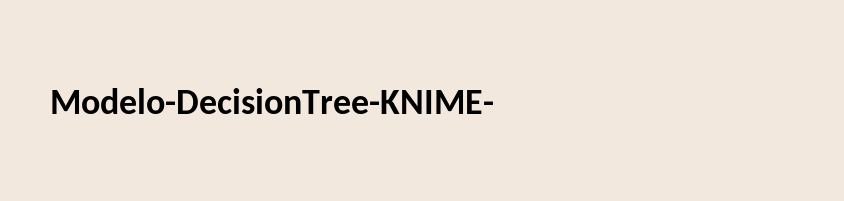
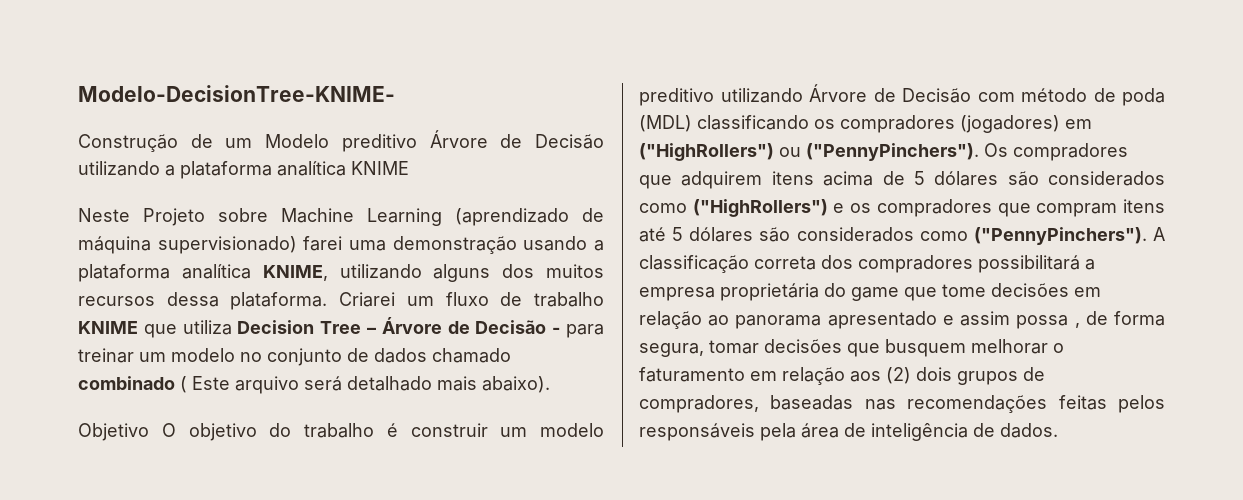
+ Construção de um Modelo preditivo Árvore de Decisão utilizando a plataforma analítica KNIME
+ Neste Projeto sobre Machine Learning (aprendizado de máquina supervisionado) farei uma demonstração usando a plataforma analítica KNIME, utilizando alguns dos muitos recursos dessa plataforma. Criarei um fluxo de trabalho KNIME que utiliza Decision Tree – Árvore de Decisão - para treinar um modelo no conjunto de dados chamado combinado ( Este arquivo será detalhado mais abaixo).
+ Objetivo O objetivo do trabalho é construir um modelo preditivo utilizando Árvore de Decisão com método de poda (MDL) classificando os compradores (jogadores) em ("HighRollers") ou ("PennyPinchers"). Os compradores que adquirem itens acima de 5 dólares são considerados como ("HighRollers") e os compradores que compram itens até 5 dólares são considerados como ("PennyPinchers"). A classificação correta dos compradores possibilitará a empresa proprietária do game que tome decisões em relação ao panorama apresentado e assim possa , de forma segura, tomar decisões que busquem melhorar o faturamento em relação aos (2) dois grupos de compradores, baseadas nas recomendações feitas pelos responsáveis pela área de inteligência de dados.

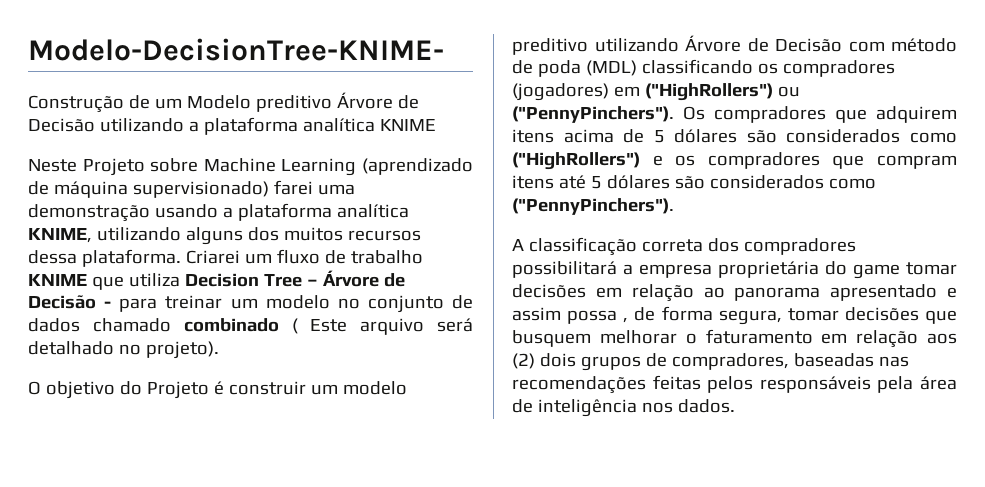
- Criarei um fluxo de trabalho KNIME que utiliza Decision Tree – Árvore de Decisão - para treinar um modelo no conjunto de dados chamado combinado ( Este arquivo será detalhado mais abaixo).
- Objetivo O objetivo do trabalho é construir um modelo preditivo utilizando Árvore de Decisão com método de poda (MDL) classificando os compradores (jogadores) em ("HighRollers") ou ("PennyPinchers").
+ Criarei um fluxo de trabalho KNIME que utiliza Decision Tree – Árvore de Decisão - para treinar um modelo no conjunto de dados chamado combinado ( Este arquivo será detalhado no projeto).
+ O objetivo do Projeto é construir um modelo preditivo utilizando Árvore de Decisão com método de poda (MDL) classificando os compradores (jogadores) em ("HighRollers") ou ("PennyPinchers").
- Os compradores que adquirem itens acima de 5 dólares são considerados como ("HighRollers") e os compradores que compram itens até 5 dólares são considerados como ("PennyPinchers"). A classificação correta dos compradores possibilitará a empresa proprietária do game que tome decisões em relação ao panorama apresentado e assim possa , de forma segura, tomar decisões que busquem melhorar o faturamento em relação aos (2) dois grupos de compradores, baseadas nas recomendações feitas pelos responsáveis pela área de inteligência de dados.
+ Os compradores que adquirem itens acima de 5 dólares são considerados como ("HighRollers") e os compradores que compram itens até 5 dólares são considerados como ("PennyPinchers").
+ A classificação correta dos compradores possibilitará a empresa proprietária do game tomar decisões em relação ao panorama apresentado e assim possa , de forma segura, tomar decisões que busquem melhorar o faturamento em relação aos (2) dois grupos de compradores, baseadas nas recomendações feitas pelos responsáveis pela área de inteligência nos dados.

